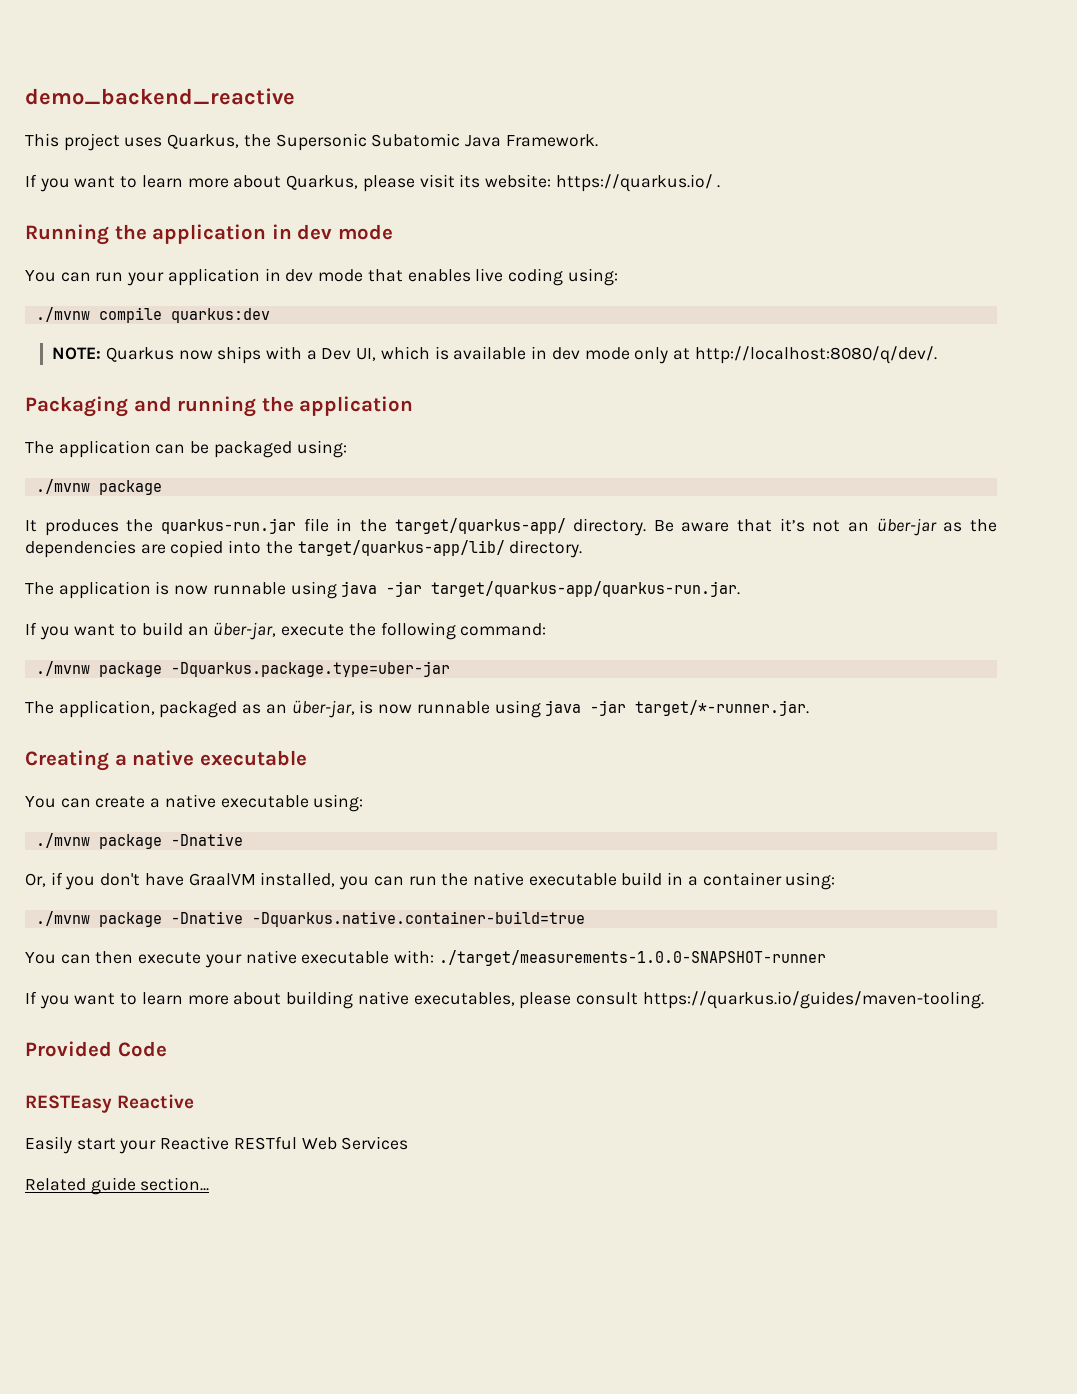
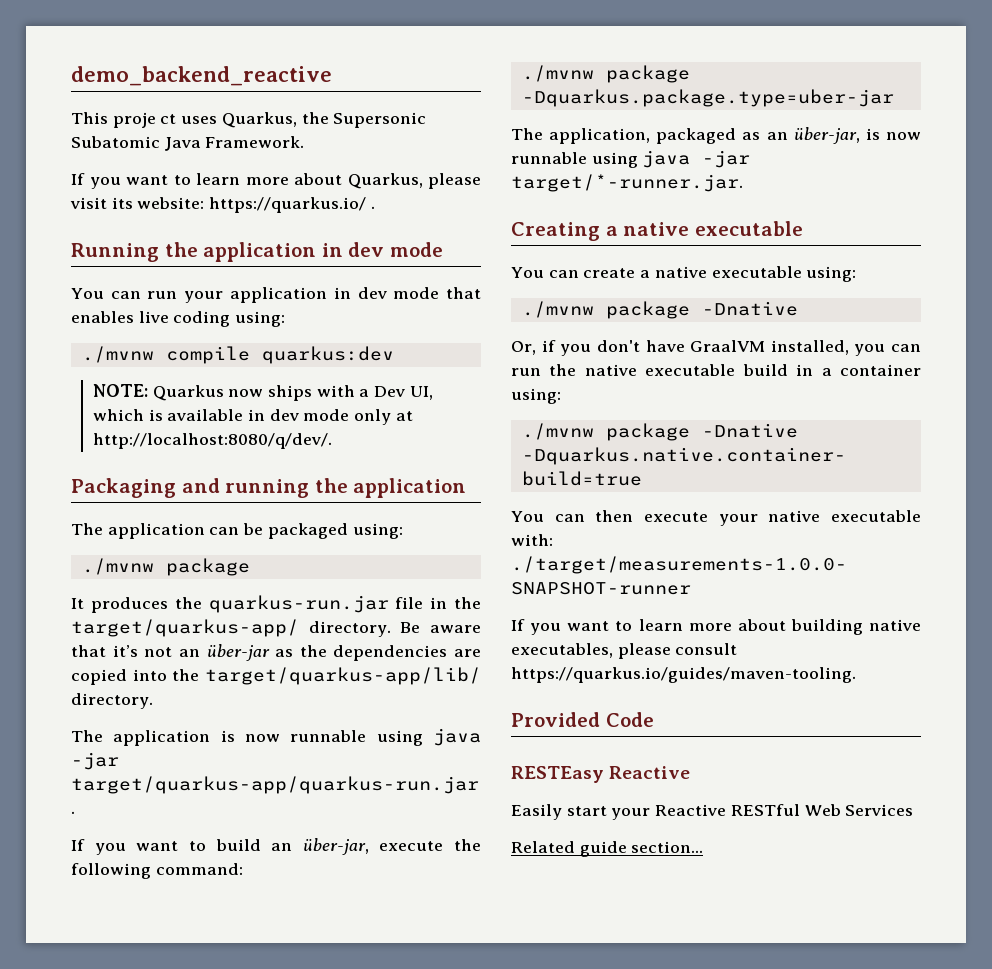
- This project uses Quarkus, the Supersonic Subatomic Java Framework.
+ This proje ct uses Quarkus, the Supersonic Subatomic Java Framework.

